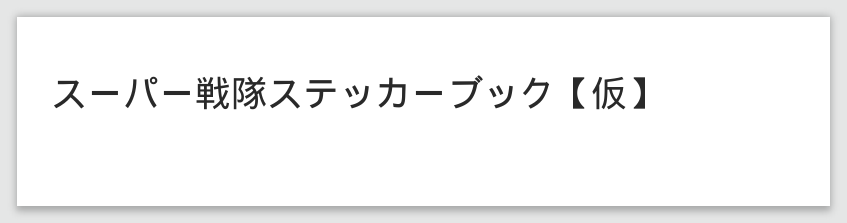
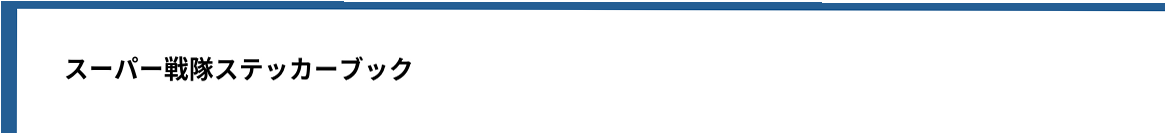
- スーパー戦隊ステッカーブック【仮】
+ スーパー戦隊ステッカーブック

